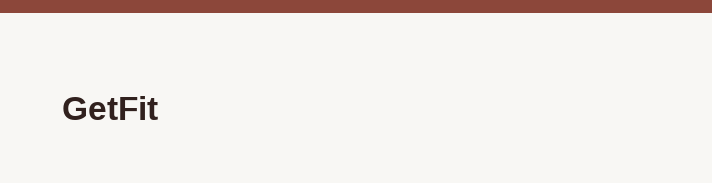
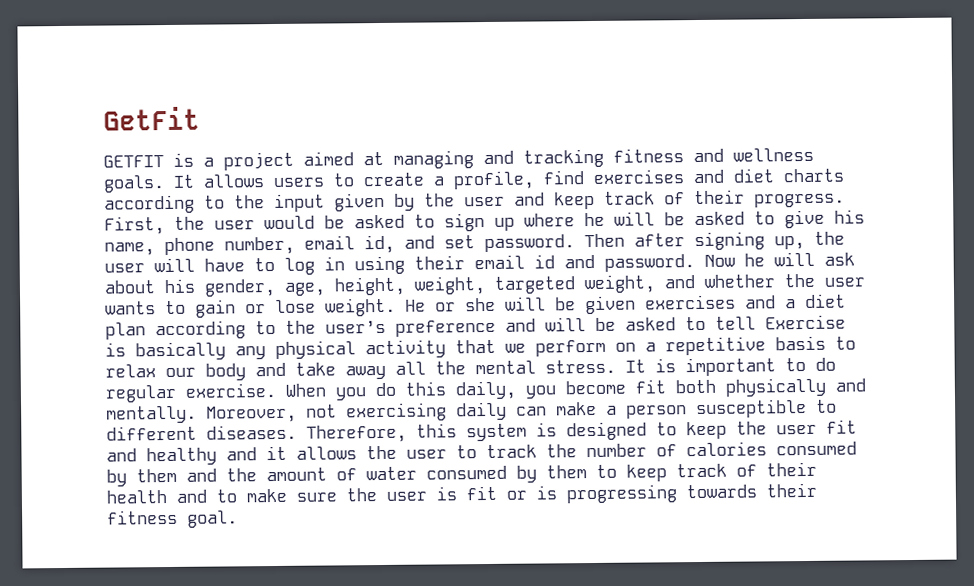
+ GETFIT is a project aimed at managing and tracking fitness and wellness goals. It allows users to create a profile, find exercises and diet charts according to the input given by the user and keep track of their progress. First, the user would be asked to sign up where he will be asked to give his name, phone number, email id, and set password. Then after signing up, the user will have to log in using their email id and password. Now he will ask about his gender, age, height, weight, targeted weight, and whether the user wants to gain or lose weight. He or she will be given exercises and a diet plan according to the user’s preference and will be asked to tell Exercise is basically any physical activity that we perform on a repetitive basis to relax our body and take away all the mental stress. It is important to do regular exercise. When you do this daily, you become fit both physically and mentally. Moreover, not exercising daily can make a person susceptible to different diseases. Therefore, this system is designed to keep the user fit and healthy and it allows the user to track the number of calories consumed by them and the amount of water consumed by them to keep track of their health and to make sure the user is fit or is progressing towards their fitness goal.

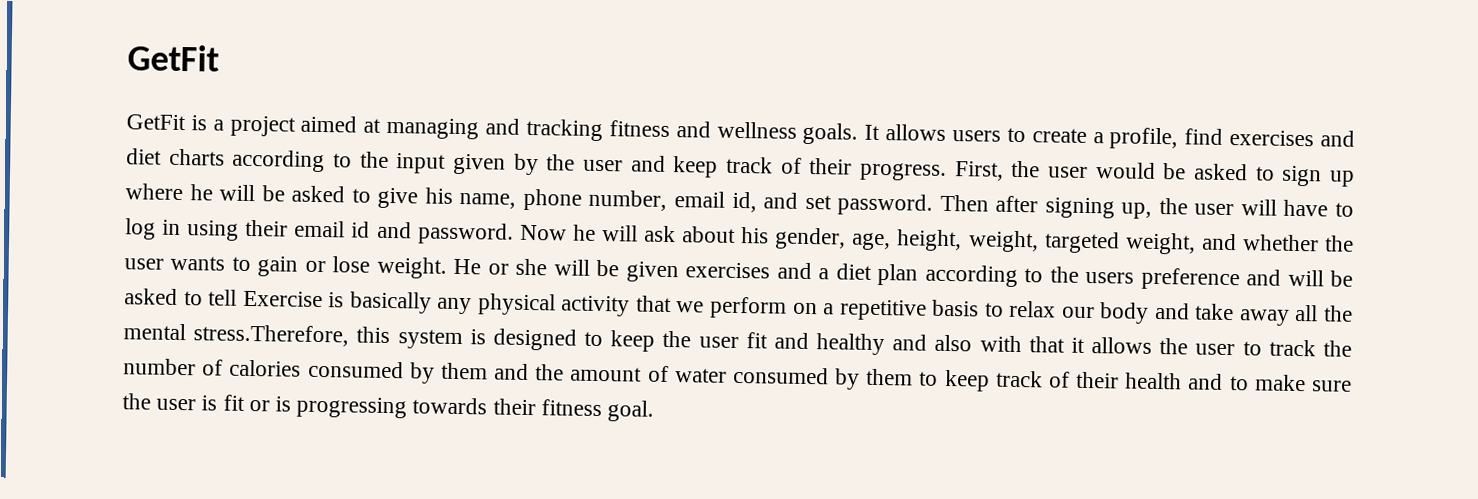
- GETFIT is a project aimed at managing and tracking fitness and wellness goals.
+ GetFit is a project aimed at managing and tracking fitness and wellness goals.
- He or she will be given exercises and a diet plan according to the user’s preference and will be asked to tell Exercise is basically any physical activity that we perform on a repetitive basis to relax our body and take away all the mental stress. It is important to do regular exercise. When you do this daily, you become fit both physically and mentally. Moreover, not exercising daily can make a person susceptible to different diseases. Therefore, this system is designed to keep the user fit and healthy and it allows the user to track the number of calories consumed by them and the amount of water consumed by them to keep track of their health and to make sure the user is fit or is progressing towards their fitness goal.
+ He or she will be given exercises and a diet plan according to the users preference and will be asked to tell Exercise is basically any physical activity that we perform on a repetitive basis to relax our body and take away all the mental stress.Therefore, this system is designed to keep the user fit and healthy and also with that it allows the user to track the number of calories consumed by them and the amount of water consumed by them to keep track of their health and to make sure the user is fit or is progressing towards their fitness goal.

